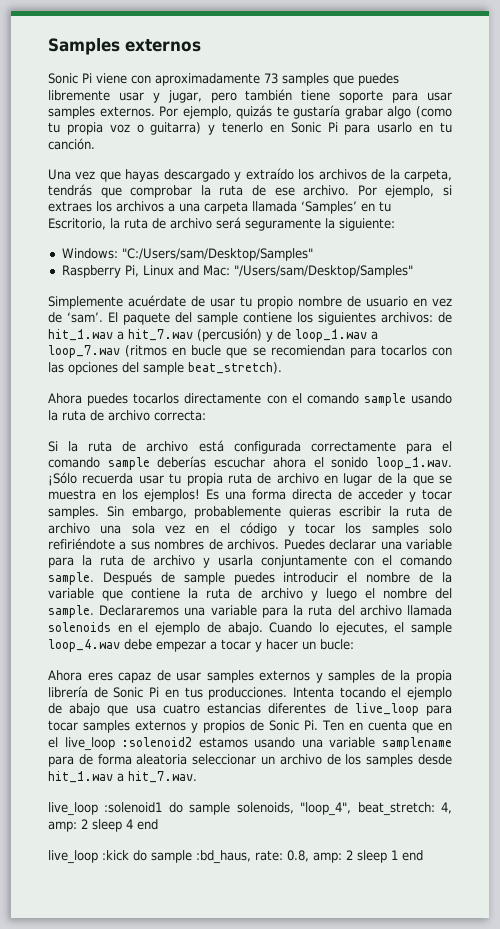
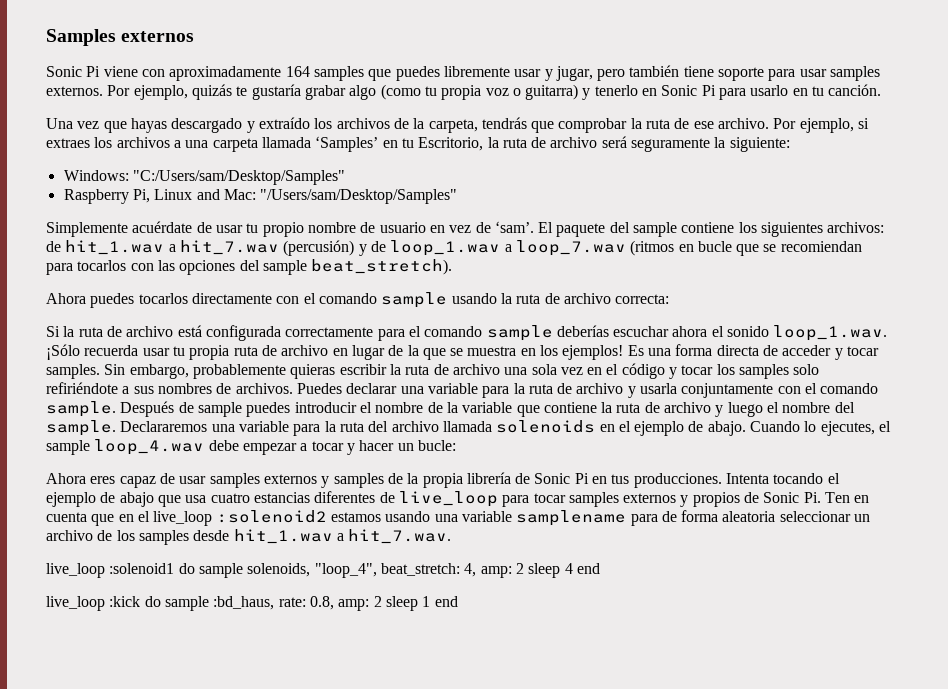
- Sonic Pi viene con aproximadamente 73 samples que puedes libremente usar y jugar, pero también tiene soporte para usar samples externos.
+ Sonic Pi viene con aproximadamente 164 samples que puedes libremente usar y jugar, pero también tiene soporte para usar samples externos.

